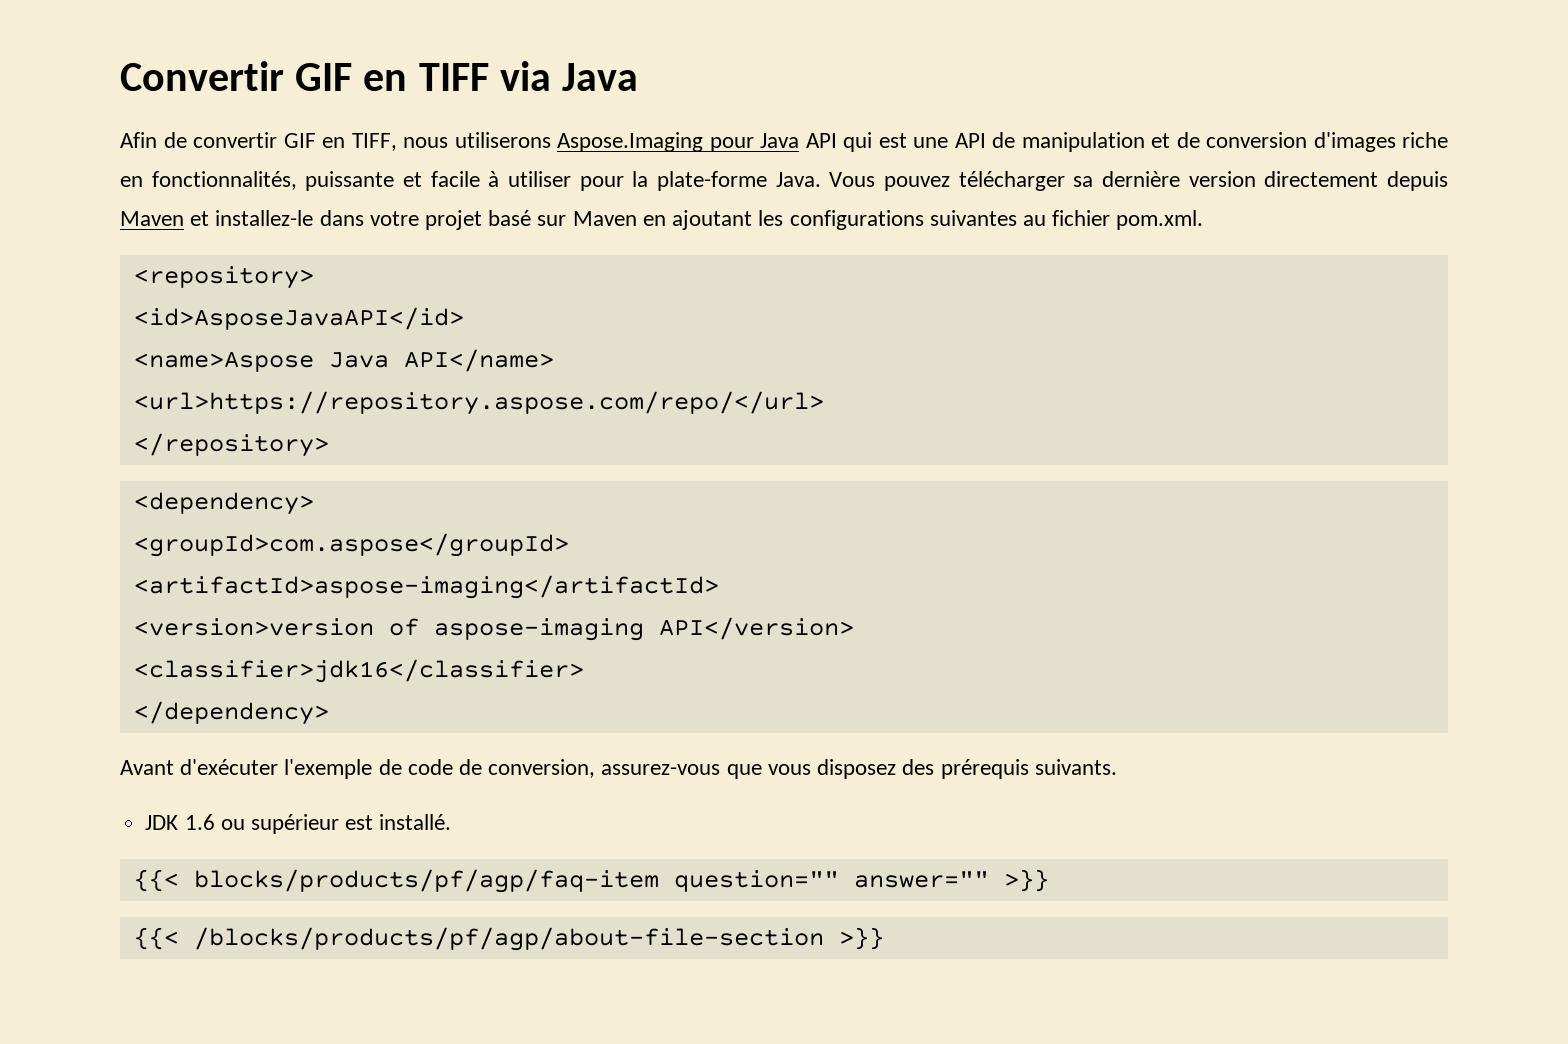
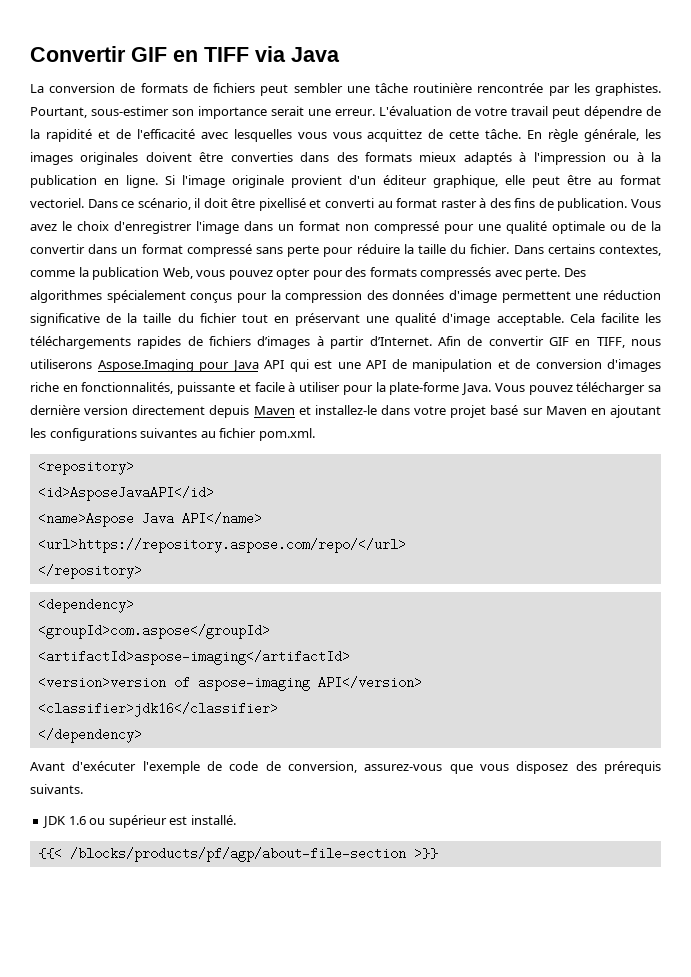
+ La conversion de formats de fichiers peut sembler une tâche routinière rencontrée par les graphistes. Pourtant, sous-estimer son importance serait une erreur. L'évaluation de votre travail peut dépendre de la rapidité et de l'efficacité avec lesquelles vous vous acquittez de cette tâche. En règle générale, les images originales doivent être converties dans des formats mieux adaptés à l'impression ou à la publication en ligne. Si l'image originale provient d'un éditeur graphique, elle peut être au format vectoriel. Dans ce scénario, il doit être pixellisé et converti au format raster à des fins de publication. Vous avez le choix d'enregistrer l'image dans un format non compressé pour une qualité optimale ou de la convertir dans un format compressé sans perte pour réduire la taille du fichier. Dans certains contextes, comme la publication Web, vous pouvez opter pour des formats compressés avec perte. Des algorithmes spécialement conçus pour la compression des données d'image permettent une réduction significative de la taille du fichier tout en préservant une qualité d'image acceptable. Cela facilite les téléchargements rapides de fichiers d’images à partir d’Internet.
- {{< blocks/products/pf/agp/faq-item question="" answer="" >}}

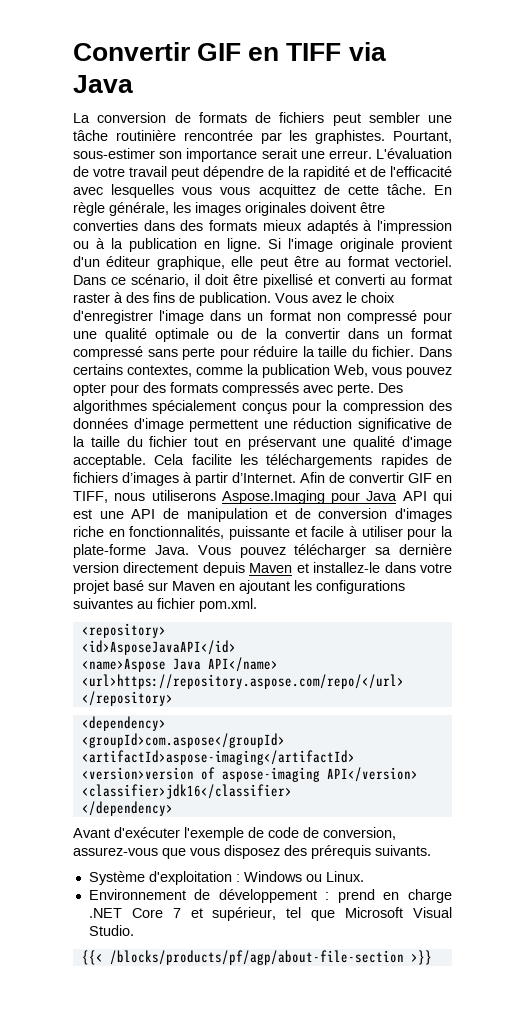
- JDK 1.6 ou supérieur est installé.
+ Système d'exploitation : Windows ou Linux.
+ Environnement de développement : prend en charge .NET Core 7 et supérieur, tel que Microsoft Visual Studio.

